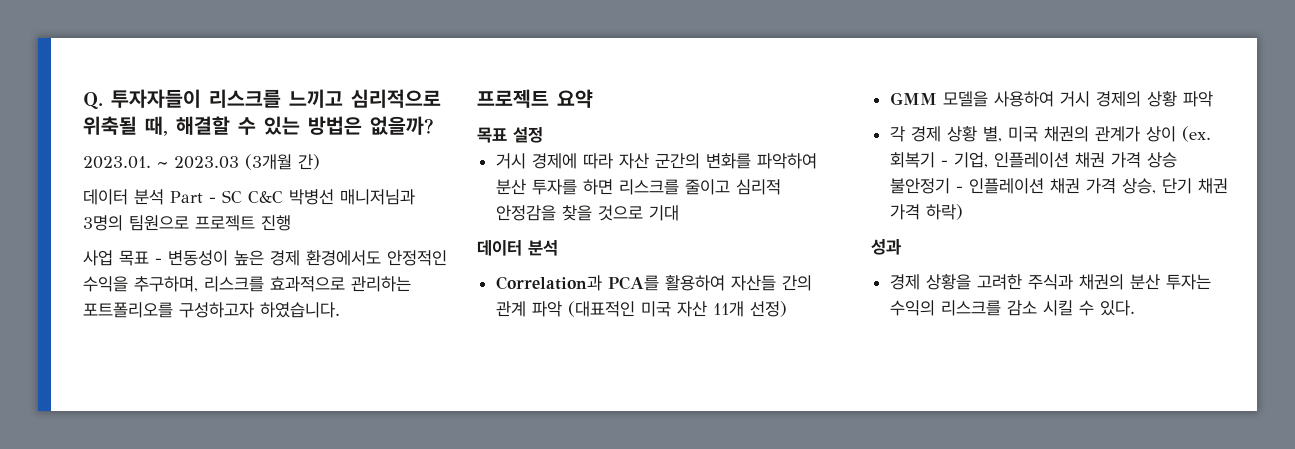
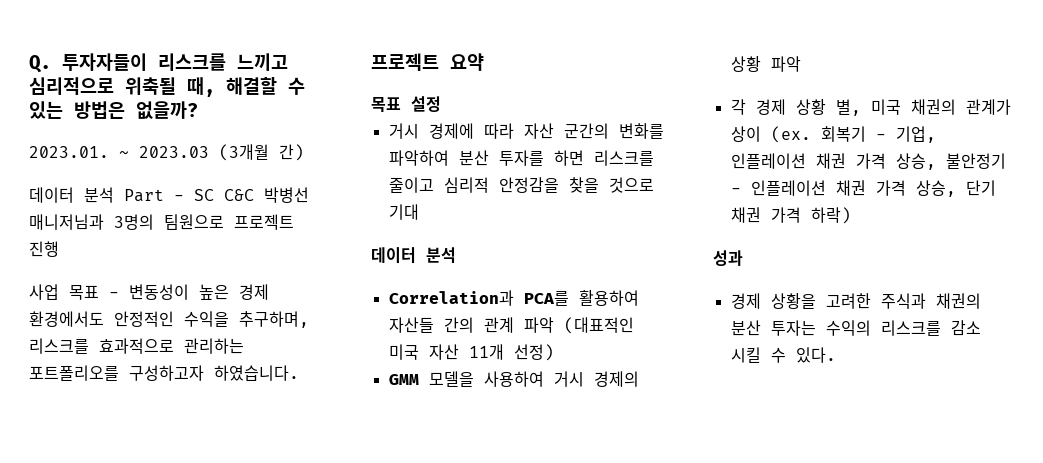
- 회복기 - 기업, 인플레이션 채권 가격 상승 불안정기 - 인플레이션 채권 가격 상승, 단기 채권 가격 하락)
+ 회복기 - 기업, 인플레이션 채권 가격 상승, 불안정기 - 인플레이션 채권 가격 상승, 단기 채권 가격 하락)

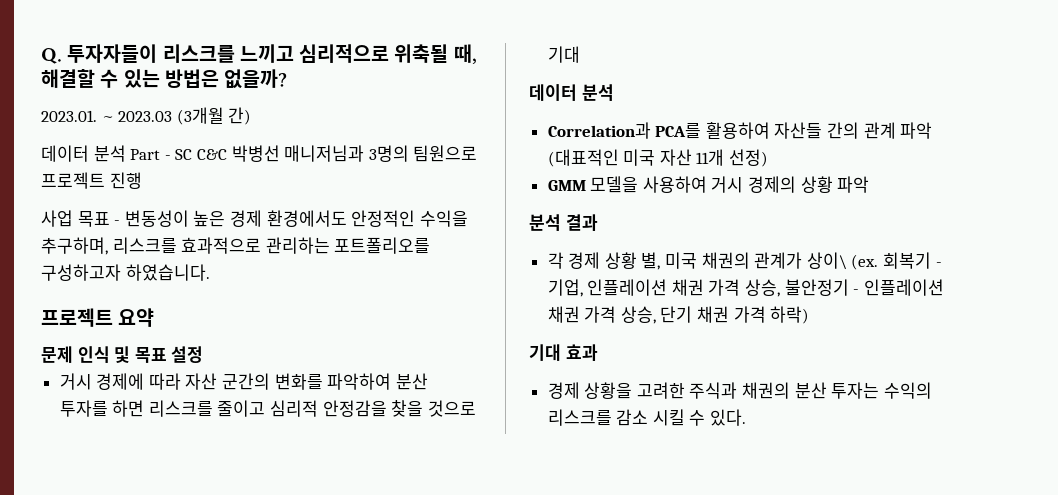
- 목표 설정
+ 문제 인식 및 목표 설정
+ 분석 결과
- 각 경제 상황 별, 미국 채권의 관계가 상이 (ex.
+ 각 경제 상황 별, 미국 채권의 관계가 상이\ (ex.
- 성과
+ 기대 효과

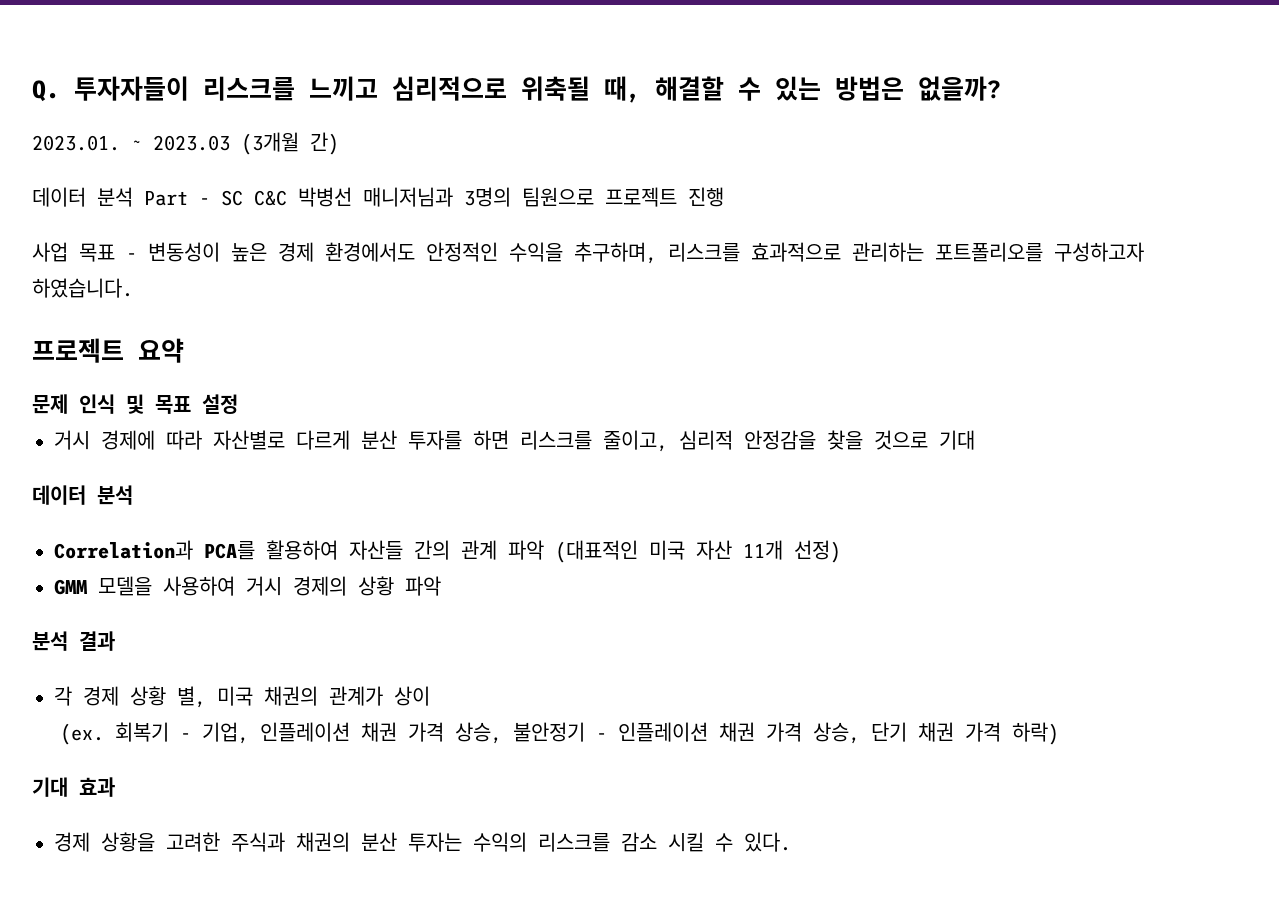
- 거시 경제에 따라 자산 군간의 변화를 파악하여 분산 투자를 하면 리스크를 줄이고 심리적 안정감을 찾을 것으로 기대
+ 거시 경제에 따라 자산별로 다르게 분산 투자를 하면 리스크를 줄이고, 심리적 안정감을 찾을 것으로 기대
- 각 경제 상황 별, 미국 채권의 관계가 상이\ (ex.
+ 각 경제 상황 별, 미국 채권의 관계가 상이
+ (ex.

